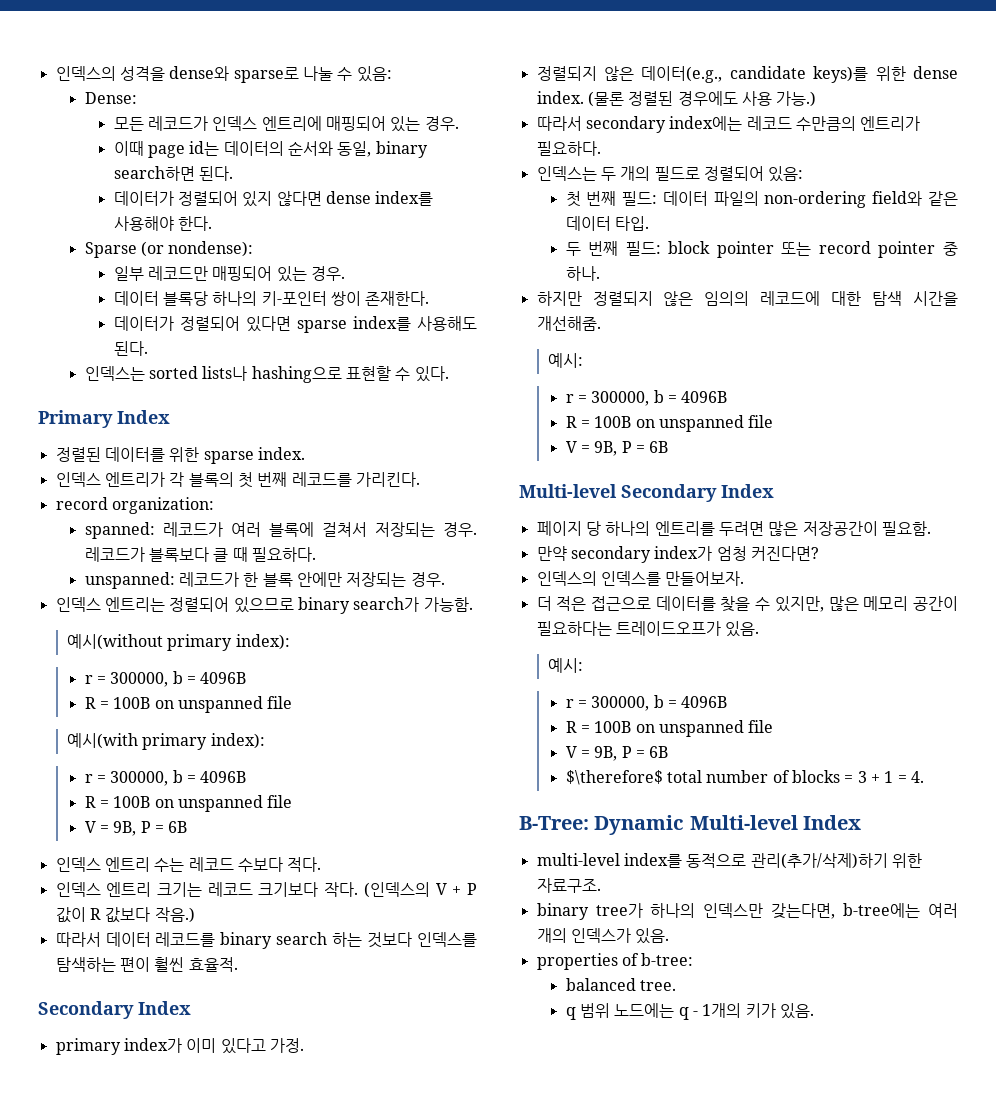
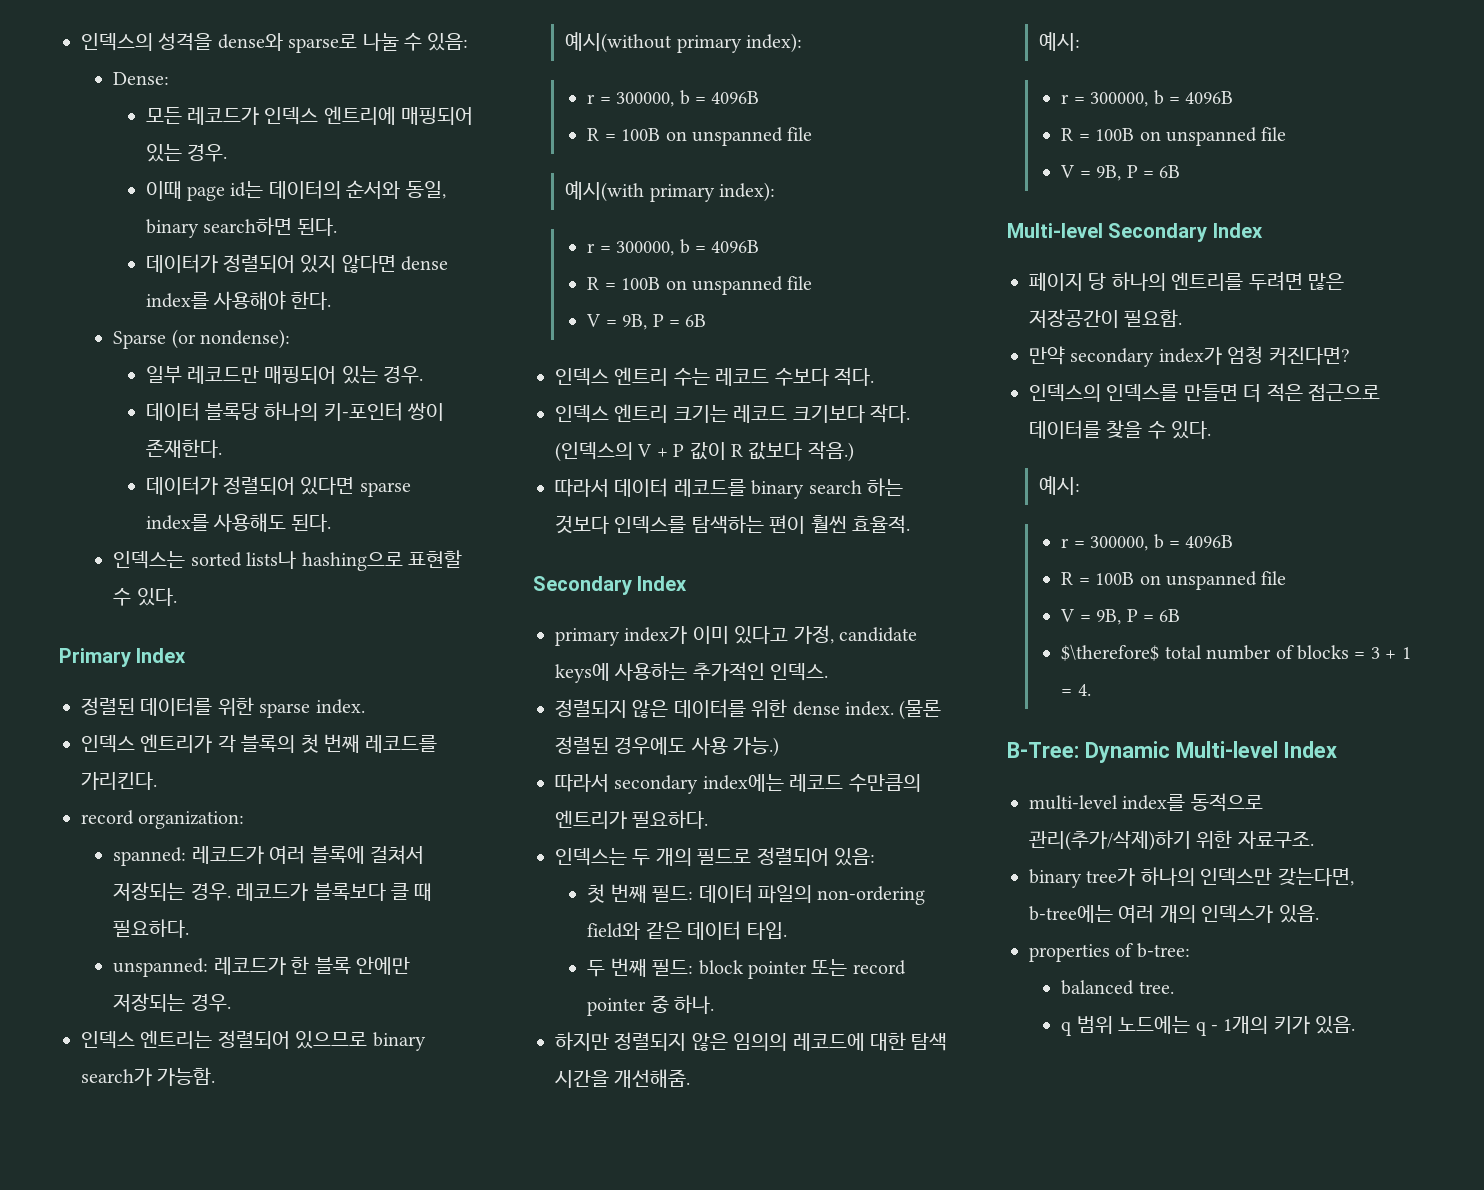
- primary index가 이미 있다고 가정.
- 정렬되지 않은 데이터(e.g., candidate keys)를 위한 dense index.
+ primary index가 이미 있다고 가정, candidate keys에 사용하는 추가적인 인덱스.
+ 정렬되지 않은 데이터를 위한 dense index.
- 인덱스의 인덱스를 만들어보자.
- 더 적은 접근으로 데이터를 찾을 수 있지만, 많은 메모리 공간이 필요하다는 트레이드오프가 있음.
+ 인덱스의 인덱스를 만들면 더 적은 접근으로 데이터를 찾을 수 있다.

